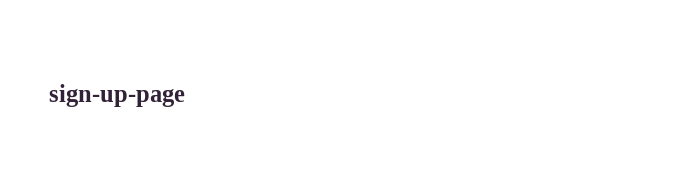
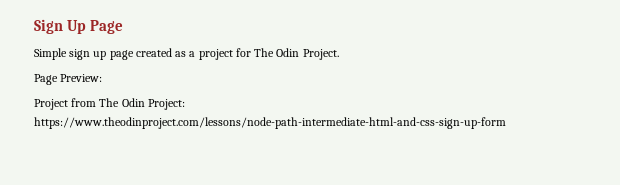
- sign-up-page
+ Sign Up Page
+ Simple sign up page created as a project for The Odin Project.
+ Page Preview:
+ Project from The Odin Project:
+ https://www.theodinproject.com/lessons/node-path-intermediate-html-and-css-sign-up-form

